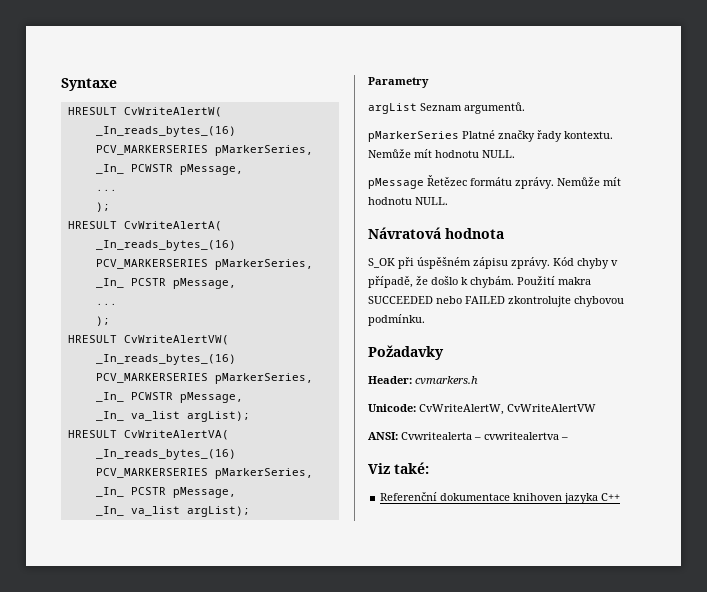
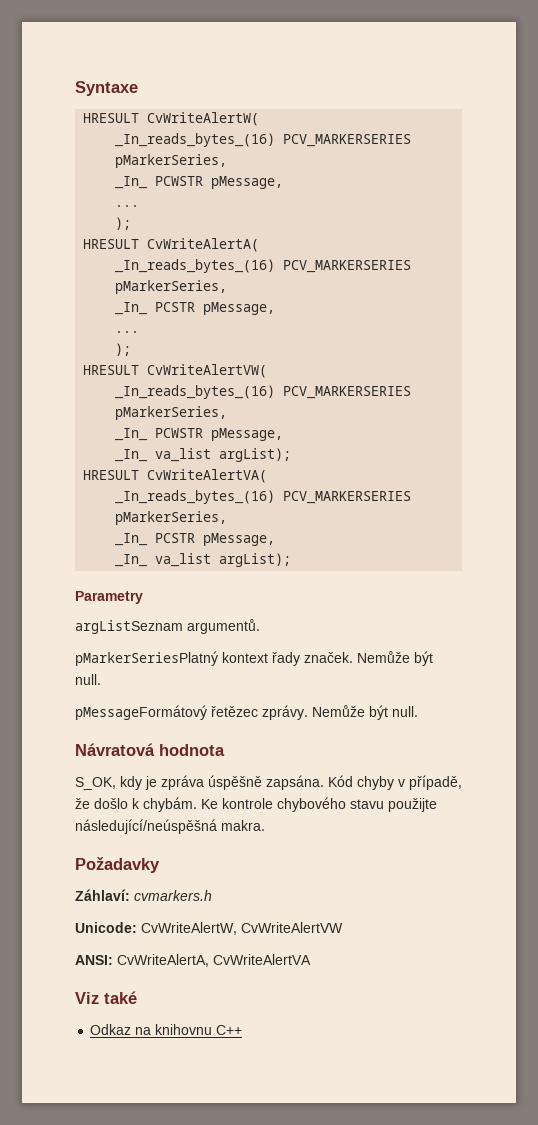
- argList Seznam argumentů.
+ argListSeznam argumentů.
- pMarkerSeries Platné značky řady kontextu. Nemůže mít hodnotu NULL.
- pMessage Řetězec formátu zprávy. Nemůže mít hodnotu NULL.
+ pMarkerSeriesPlatný kontext řady značek. Nemůže být null.
+ pMessageFormátový řetězec zprávy. Nemůže být null.
  Návratová hodnota
- S_OK při úspěšném zápisu zprávy.
+ S_OK, kdy je zpráva úspěšně zapsána.
- Použití makra SUCCEEDED nebo FAILED zkontrolujte chybovou podmínku.
+ Ke kontrole chybového stavu použijte následující/neúspěšná makra.
- Header: cvmarkers.h
+ Záhlaví: cvmarkers.h
- ANSI: Cvwritealerta – cvwritealertva –
- Viz také:
- Referenční dokumentace knihoven jazyka C++
+ ANSI: CvWriteAlertA, CvWriteAlertVA
+ Viz také
+ Odkaz na knihovnu C++

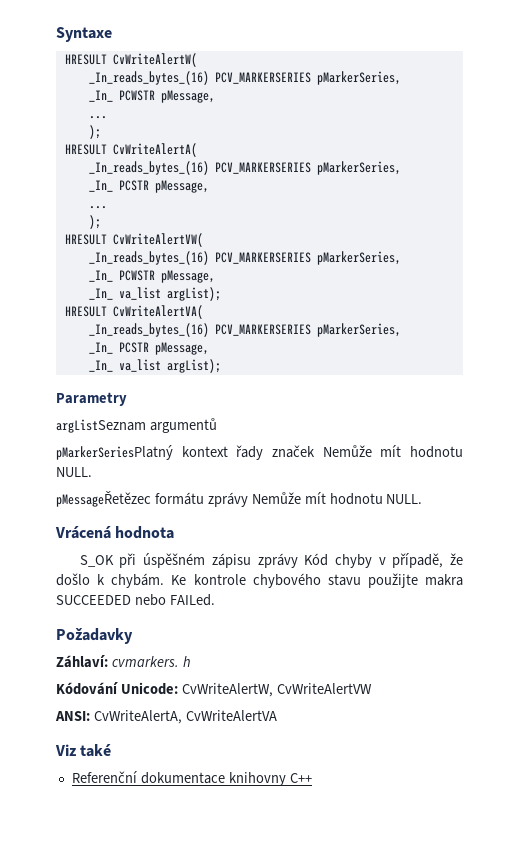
- argListSeznam argumentů.
+ argListSeznam argumentů
- pMarkerSeriesPlatný kontext řady značek. Nemůže být null.
- pMessageFormátový řetězec zprávy. Nemůže být null.
- Návratová hodnota
- S_OK, kdy je zpráva úspěšně zapsána. Kód chyby v případě, že došlo k chybám.
+ pMarkerSeriesPlatný kontext řady značek Nemůže mít hodnotu NULL.
+ pMessageŘetězec formátu zprávy Nemůže mít hodnotu NULL.
+ Vrácená hodnota
+ S_OK při úspěšném zápisu zprávy Kód chyby v případě, že došlo k chybám.
- Ke kontrole chybového stavu použijte následující/neúspěšná makra.
+ Ke kontrole chybového stavu použijte makra SUCCEEDED nebo FAILed.
- Záhlaví: cvmarkers.h
- Unicode: CvWriteAlertW, CvWriteAlertVW
+ Záhlaví: cvmarkers. h
+ Kódování Unicode: CvWriteAlertW, CvWriteAlertVW
- Odkaz na knihovnu C++
+ Referenční dokumentace knihovny C++

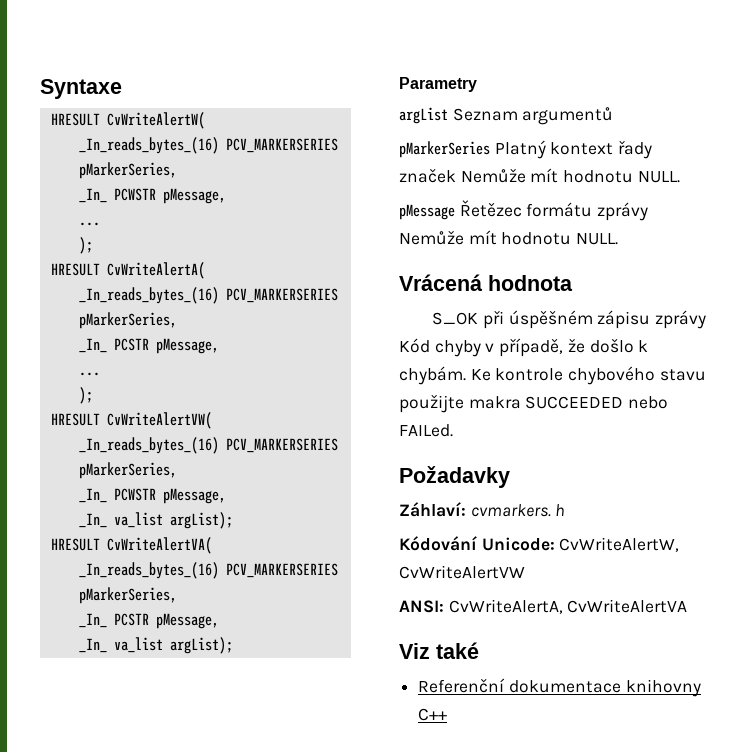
- argListSeznam argumentů
+ argList Seznam argumentů
- pMarkerSeriesPlatný kontext řady značek Nemůže mít hodnotu NULL.
+ pMarkerSeries Platný kontext řady značek Nemůže mít hodnotu NULL.
- pMessageŘetězec formátu zprávy Nemůže mít hodnotu NULL.
+ pMessage Řetězec formátu zprávy Nemůže mít hodnotu NULL.

